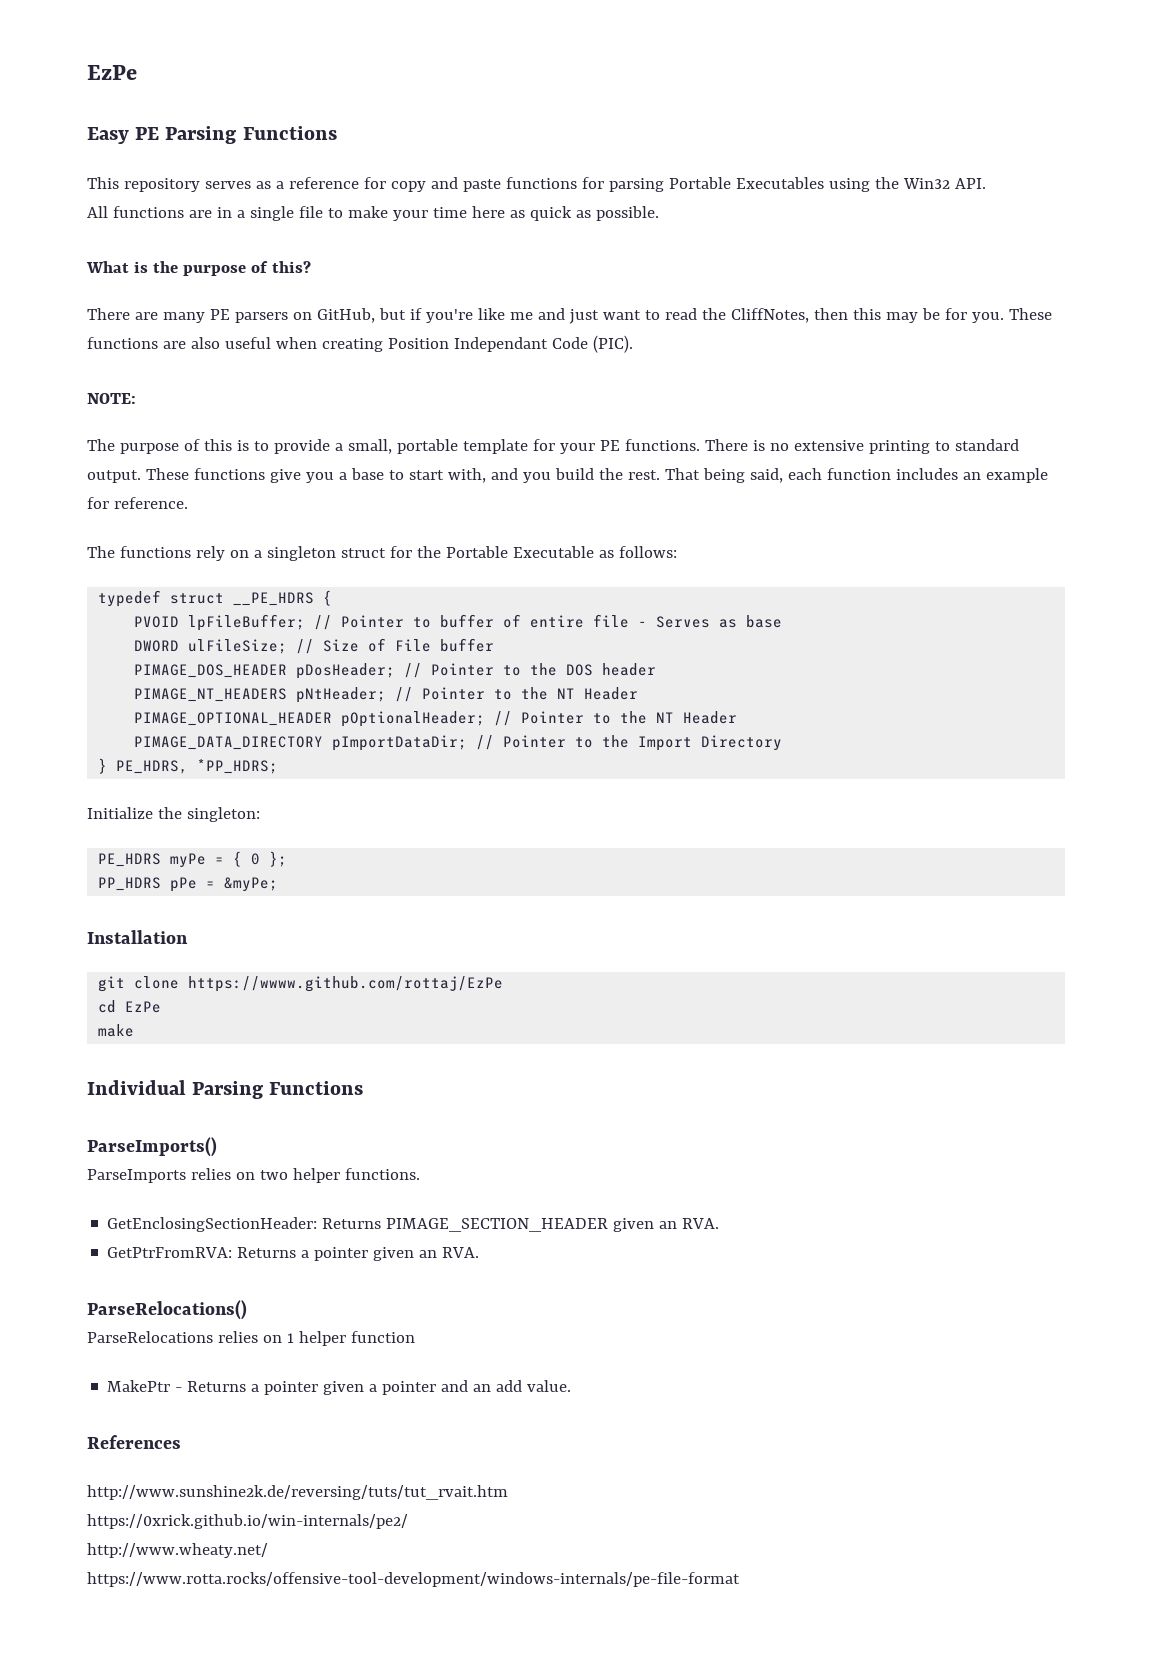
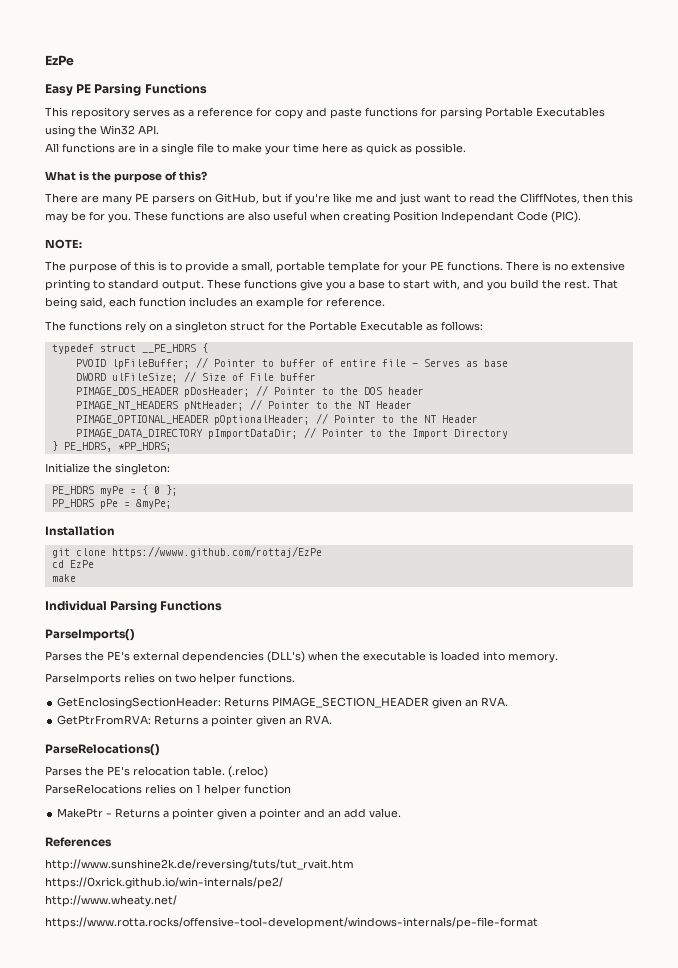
+ Parses the PE's external dependencies (DLL's) when the executable is loaded into memory.
+ Parses the PE's relocation table. (.reloc)

